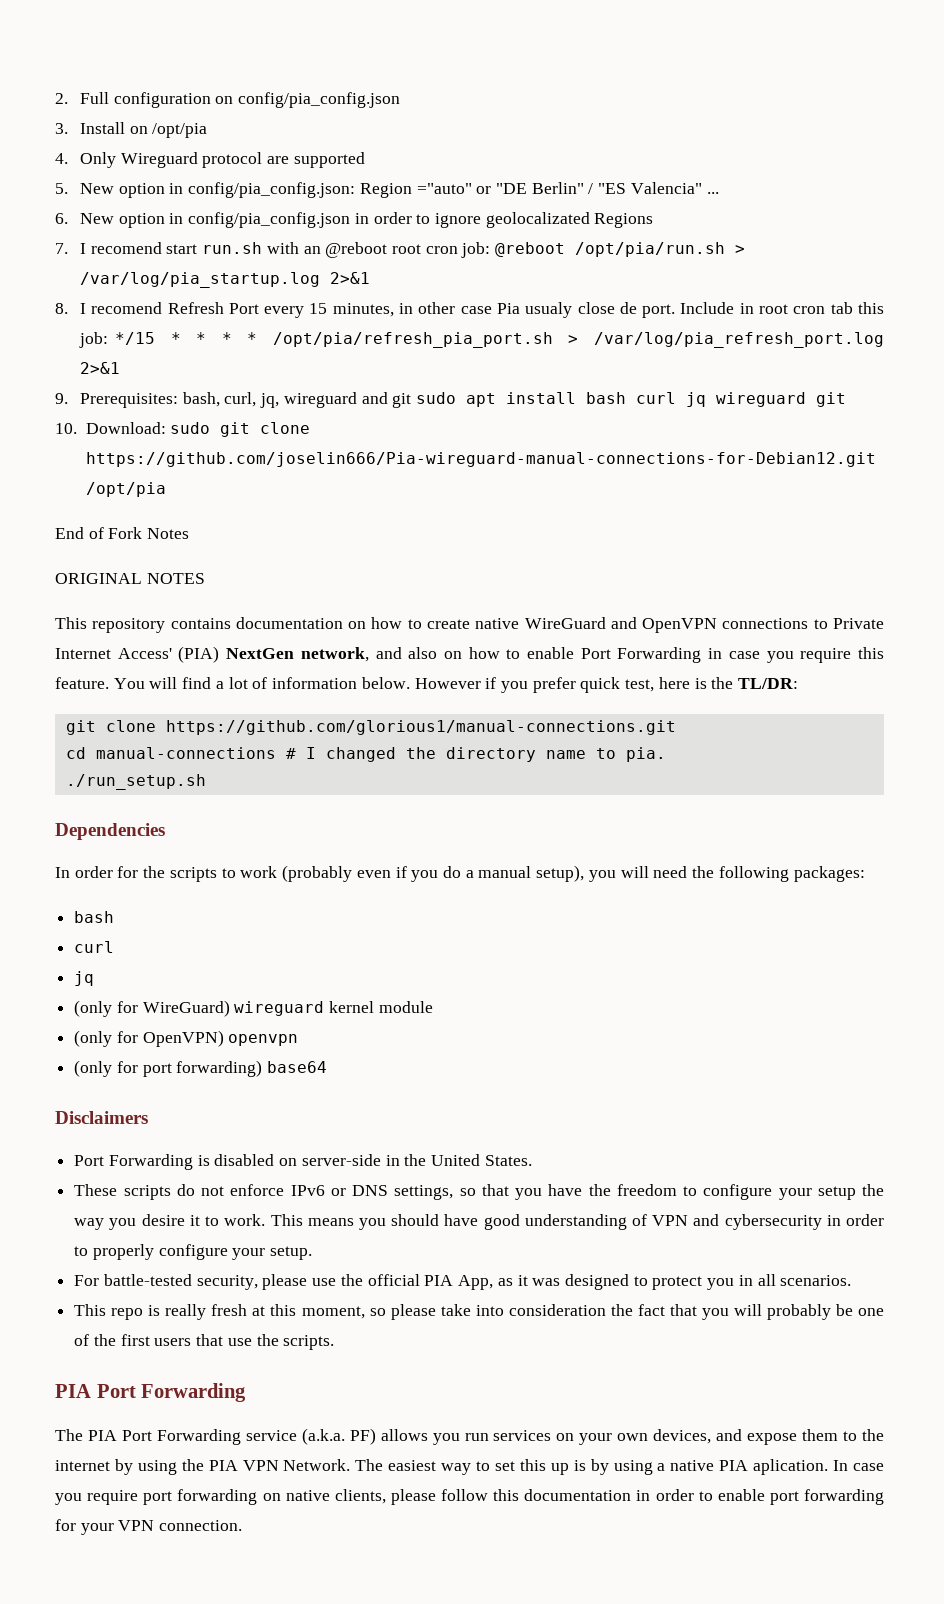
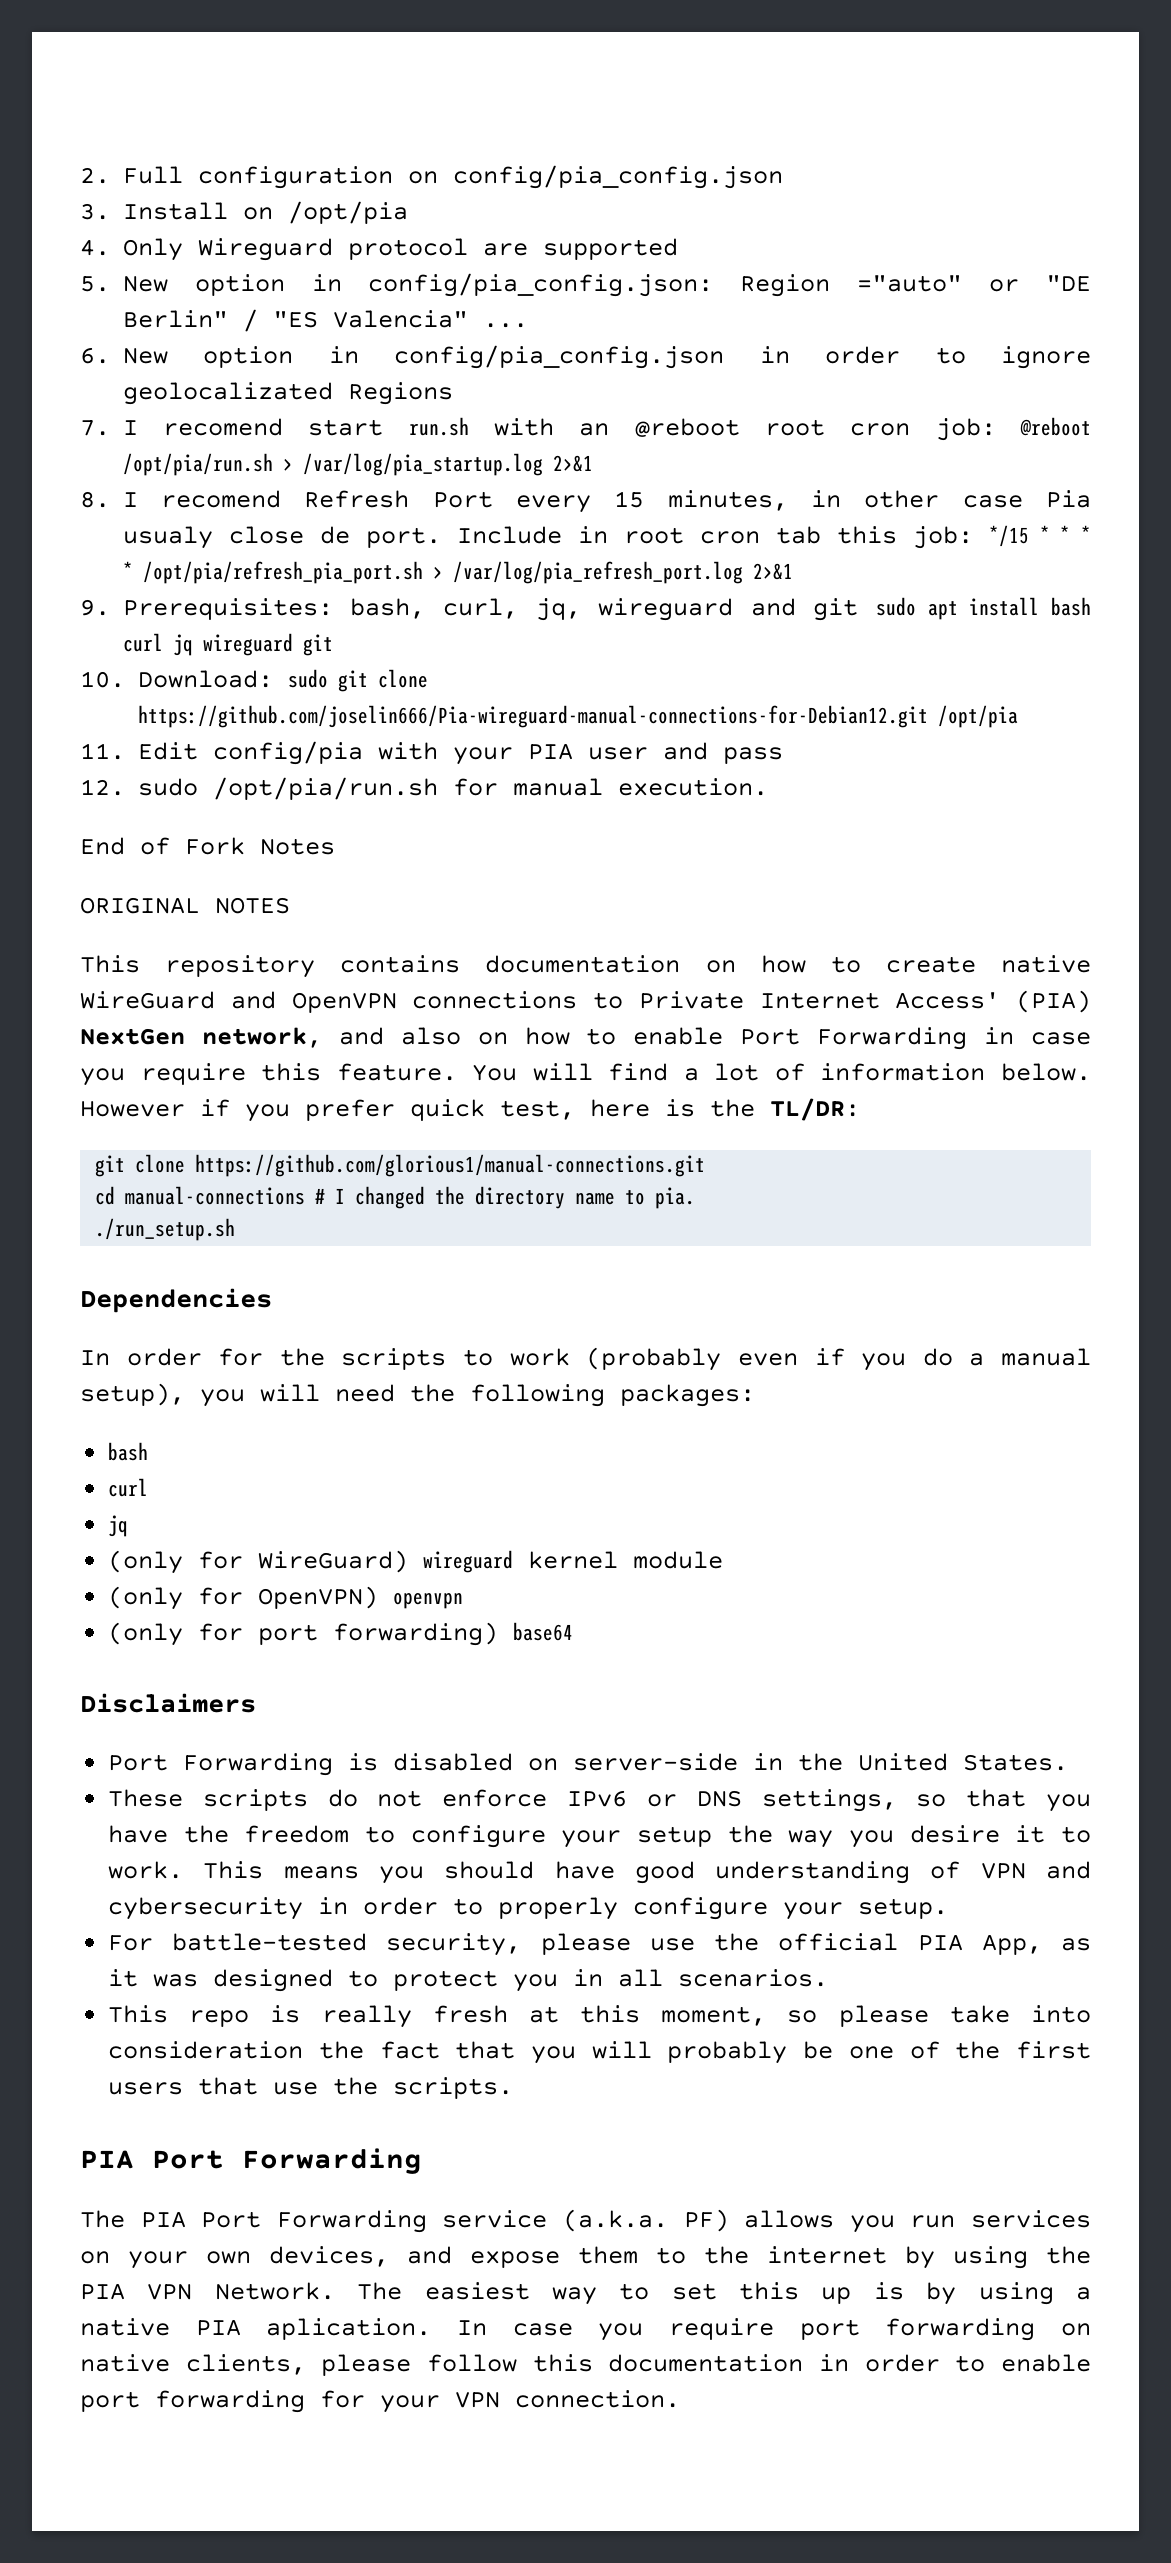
+ 11. Edit config/pia with your PIA user and pass
+ 12. sudo /opt/pia/run.sh for manual execution.

